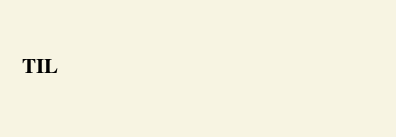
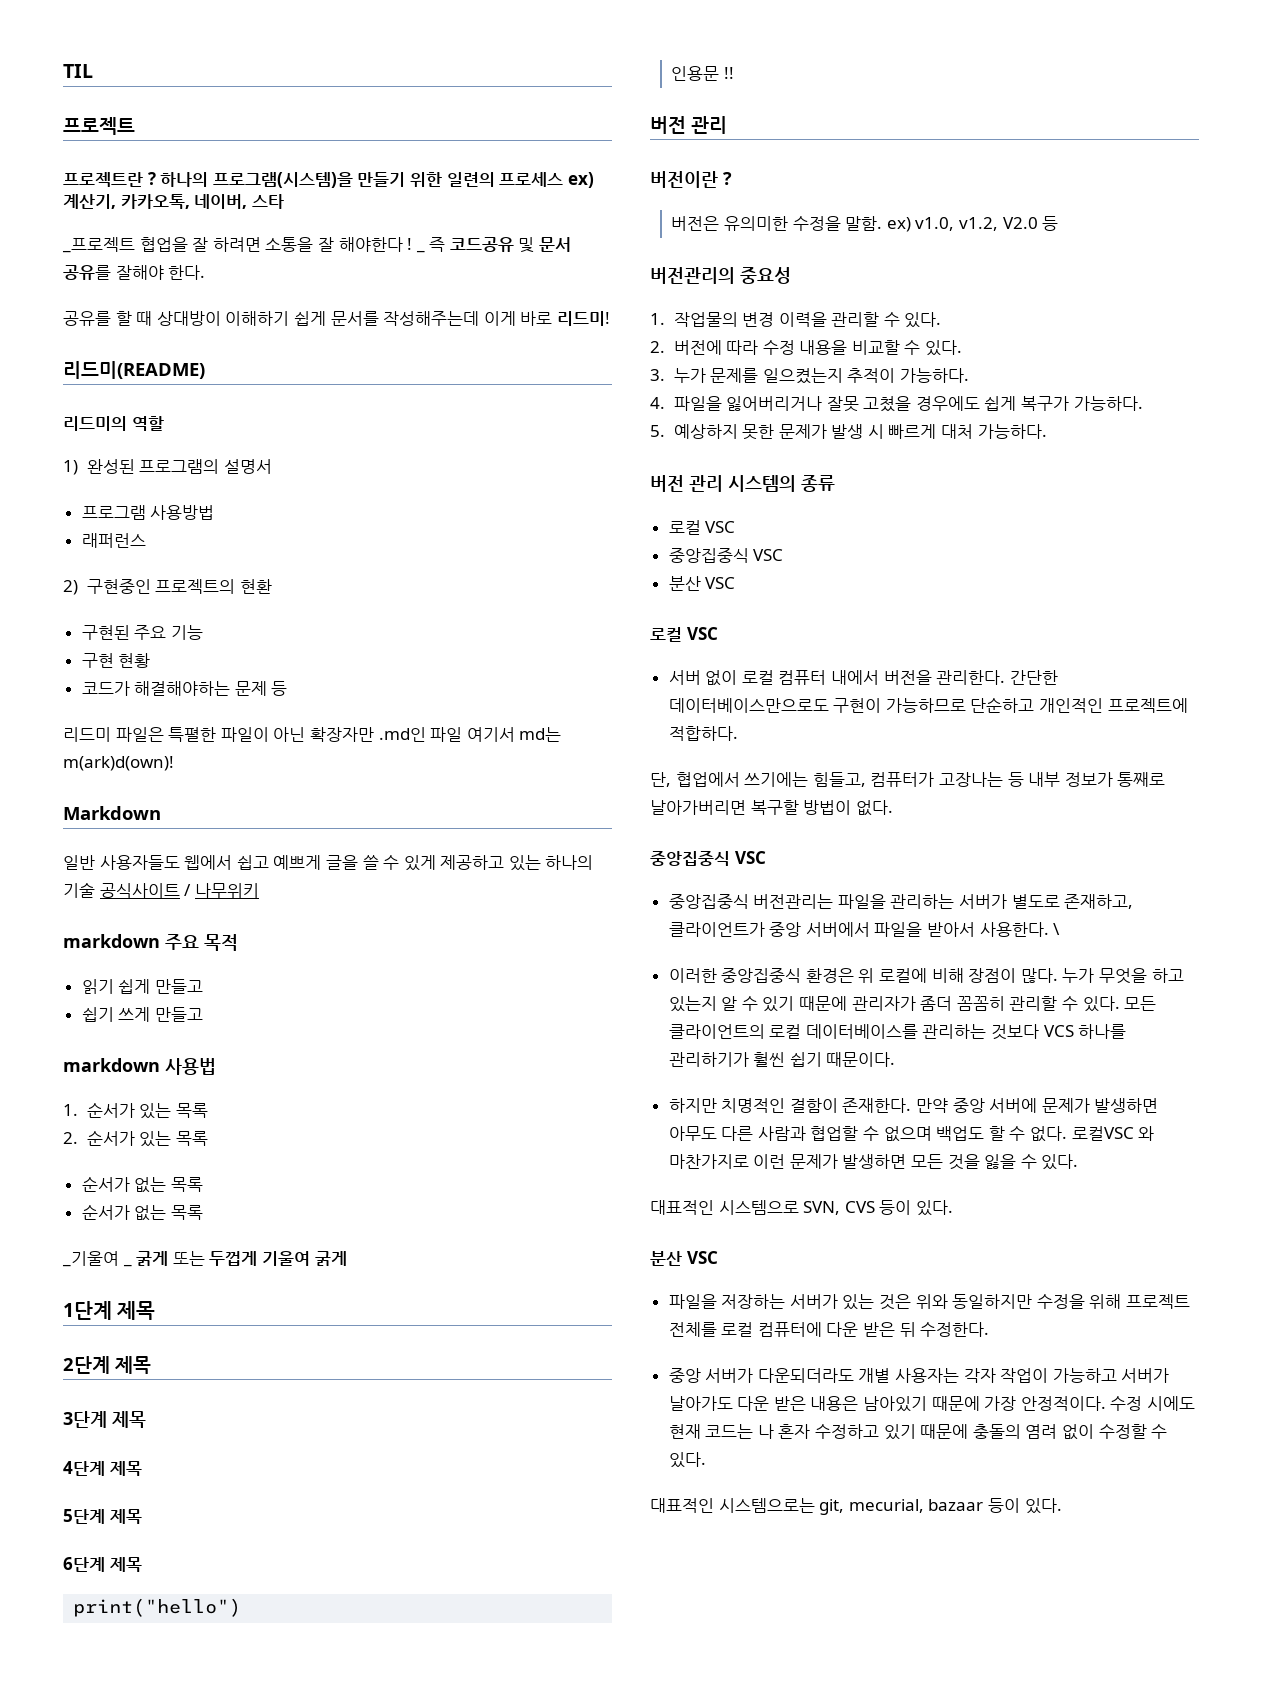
  TIL
+ 프로젝트
+ 프로젝트란 ? 하나의 프로그램(시스템)을 만들기 위한 일련의 프로세스 ex) 계산기, 카카오톡, 네이버, 스타
+ _프로젝트 협업을 잘 하려면 소통을 잘 해야한다 ! _ 즉 코드공유 및 문서 공유를 잘해야 한다.
+ 공유를 할 때 상대방이 이해하기 쉽게 문서를 작성해주는데 이게 바로 리드미!
+ 리드미(README)
+ 리드미의 역할
+ 1) 완성된 프로그램의 설명서
+ 프로그램 사용방법
+ 래퍼런스
+ 2) 구현중인 프로젝트의 현환
+ 구현된 주요 기능
+ 구현 현황
+ 코드가 해결해야하는 문제 등
+ 리드미 파일은 특펼한 파일이 아닌 확장자만 .md인 파일 여기서 md는 m(ark)d(own)!
+ Markdown
+ 일반 사용자들도 웹에서 쉽고 예쁘게 글을 쓸 수 있게 제공하고 있는 하나의 기술 공식사이트 / 나무위키
+ markdown 주요 목적
+ 읽기 쉽게 만들고
+ 쉽기 쓰게 만들고
+ markdown 사용법
+ 1. 순서가 있는 목록
+ 2. 순서가 있는 목록
+ 순서가 없는 목록
+ 순서가 없는 목록
+ _기울여 _ 굵게 또는 두껍게 기울여 굵게
+ 1단계 제목
+ 2단계 제목
+ 3단계 제목
+ 4단계 제목
+ 5단계 제목
+ 6단계 제목
+ print("hello")
+ 인용문 !!
+ 버전 관리
+ 버전이란 ?
+ 버전은 유의미한 수정을 말함. ex) v1.0, v1.2, V2.0 등
+ 버전관리의 중요성
+ 1. 작업물의 변경 이력을 관리할 수 있다.
+ 2. 버전에 따라 수정 내용을 비교할 수 있다.
+ 3. 누가 문제를 일으켰는지 추적이 가능하다.
+ 4. 파일을 잃어버리거나 잘못 고쳤을 경우에도 쉽게 복구가 가능하다.
+ 5. 예상하지 못한 문제가 발생 시 빠르게 대처 가능하다.
+ 버전 관리 시스템의 종류
+ 로컬 VSC
+ 중앙집중식 VSC
+ 분산 VSC
+ 로컬 VSC
+ 서버 없이 로컬 컴퓨터 내에서 버전을 관리한다. 간단한 데이터베이스만으로도 구현이 가능하므로 단순하고 개인적인 프로젝트에 적합하다.
+ 단, 협업에서 쓰기에는 힘들고, 컴퓨터가 고장나는 등 내부 정보가 통째로 날아가버리면 복구할 방법이 없다.
+ 중앙집중식 VSC
+ 중앙집중식 버전관리는 파일을 관리하는 서버가 별도로 존재하고, 클라이언트가 중앙 서버에서 파일을 받아서 사용한다. \
+ 이러한 중앙집중식 환경은 위 로컬에 비해 장점이 많다. 누가 무엇을 하고 있는지 알 수 있기 때문에 관리자가 좀더 꼼꼼히 관리할 수 있다. 모든 클라이언트의 로컬 데이터베이스를 관리하는 것보다 VCS 하나를 관리하기가 훨씬 쉽기 때문이다.
+ 하지만 치명적인 결함이 존재한다. 만약 중앙 서버에 문제가 발생하면 아무도 다른 사람과 협업할 수 없으며 백업도 할 수 없다. 로컬VSC 와 마찬가지로 이런 문제가 발생하면 모든 것을 잃을 수 있다.
+ 대표적인 시스템으로 SVN, CVS 등이 있다.
+ 분산 VSC
+ 파일을 저장하는 서버가 있는 것은 위와 동일하지만 수정을 위해 프로젝트 전체를 로컬 컴퓨터에 다운 받은 뒤 수정한다.
+ 중앙 서버가 다운되더라도 개별 사용자는 각자 작업이 가능하고 서버가 날아가도 다운 받은 내용은 남아있기 때문에 가장 안정적이다. 수정 시에도 현재 코드는 나 혼자 수정하고 있기 때문에 충돌의 염려 없이 수정할 수 있다.
+ 대표적인 시스템으로는 git, mecurial, bazaar 등이 있다.

